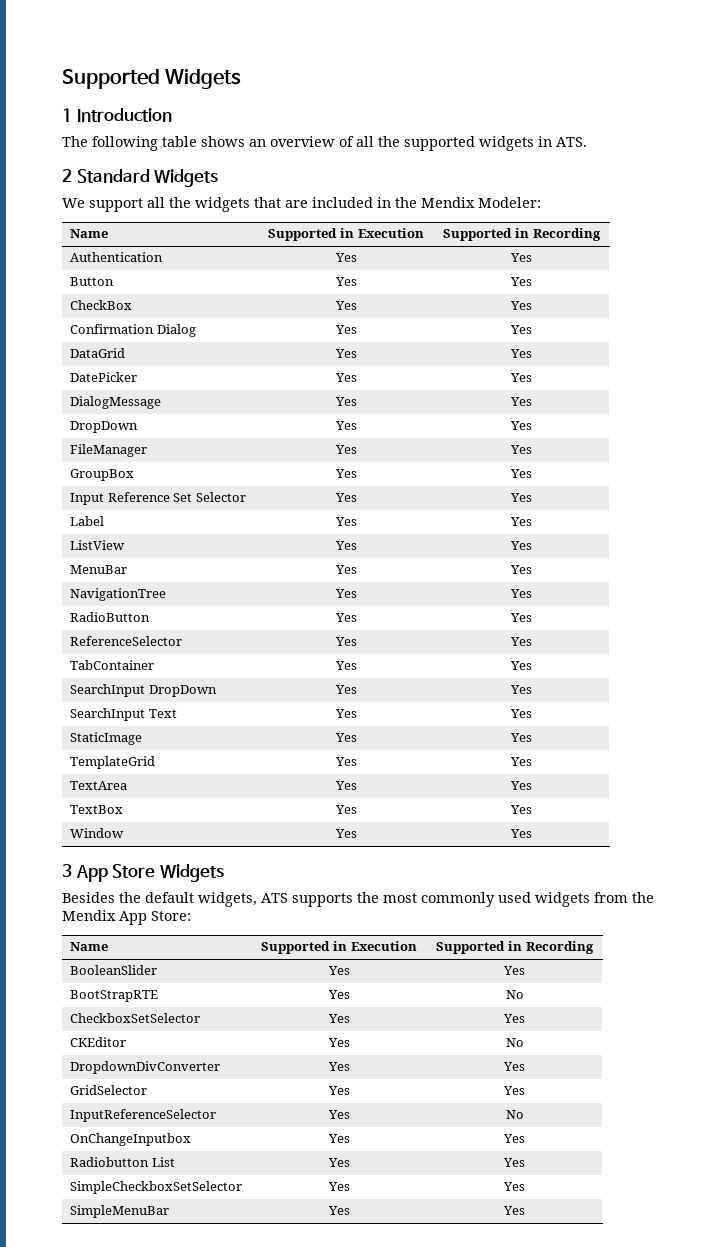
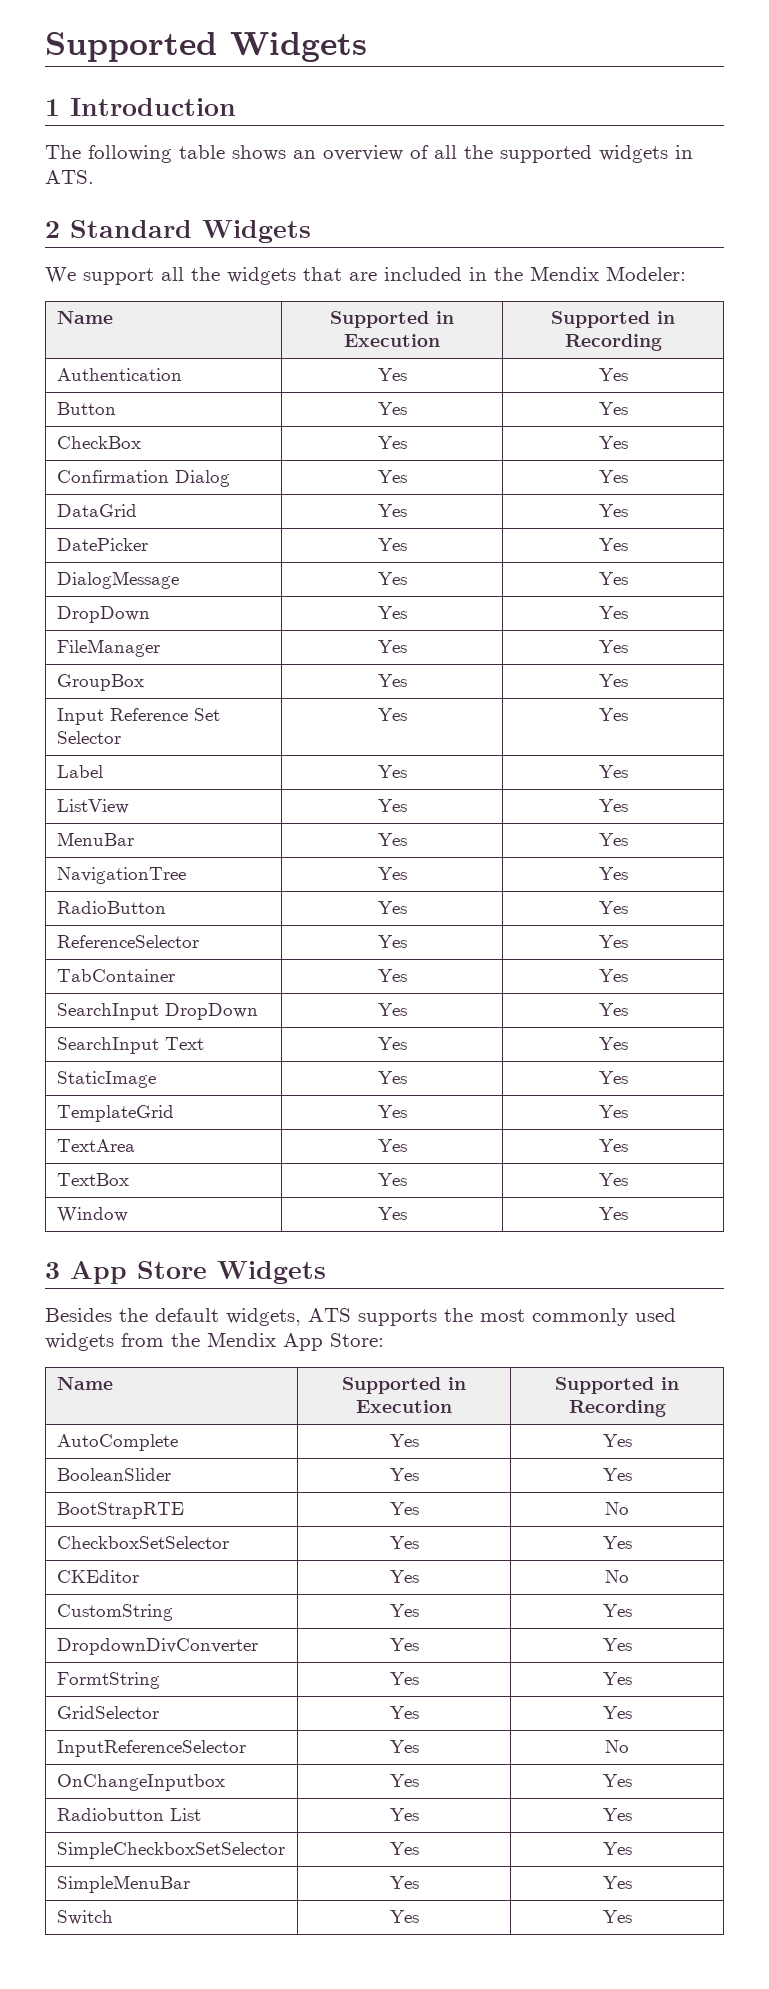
+ AutoComplete | Yes | Yes
+ CustomString | Yes | Yes
+ FormtString | Yes | Yes
+ Switch | Yes | Yes

